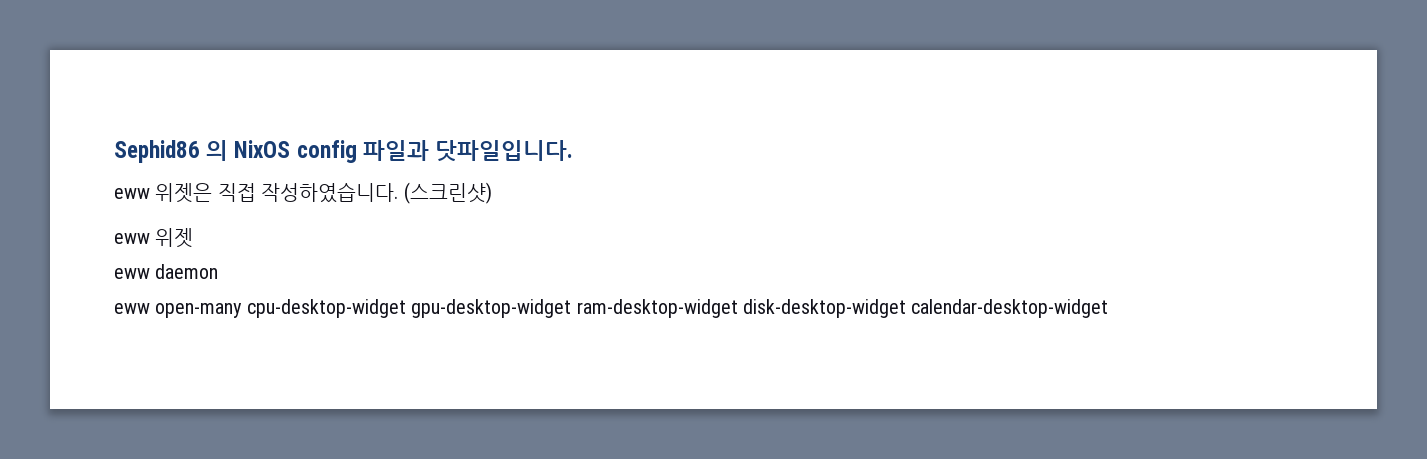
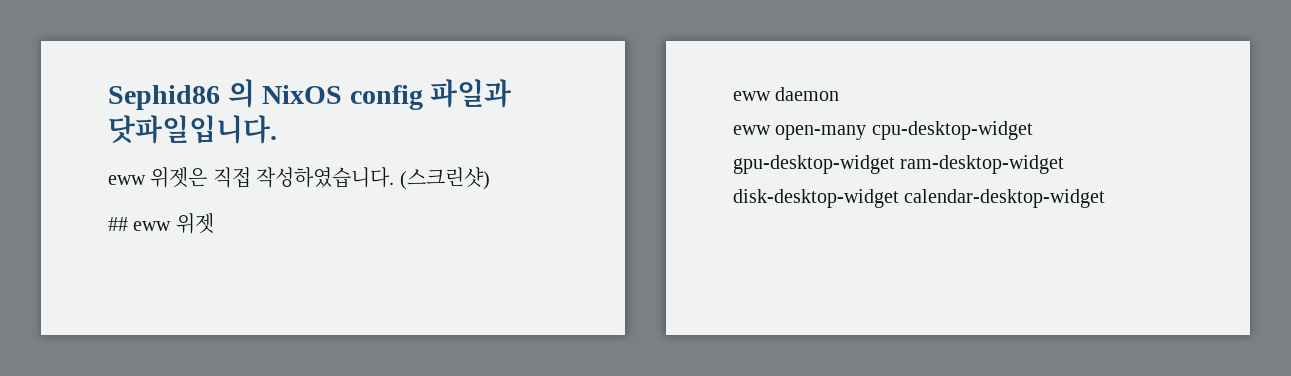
- eww 위젯
+ ## eww 위젯

